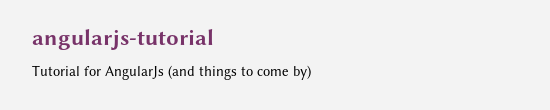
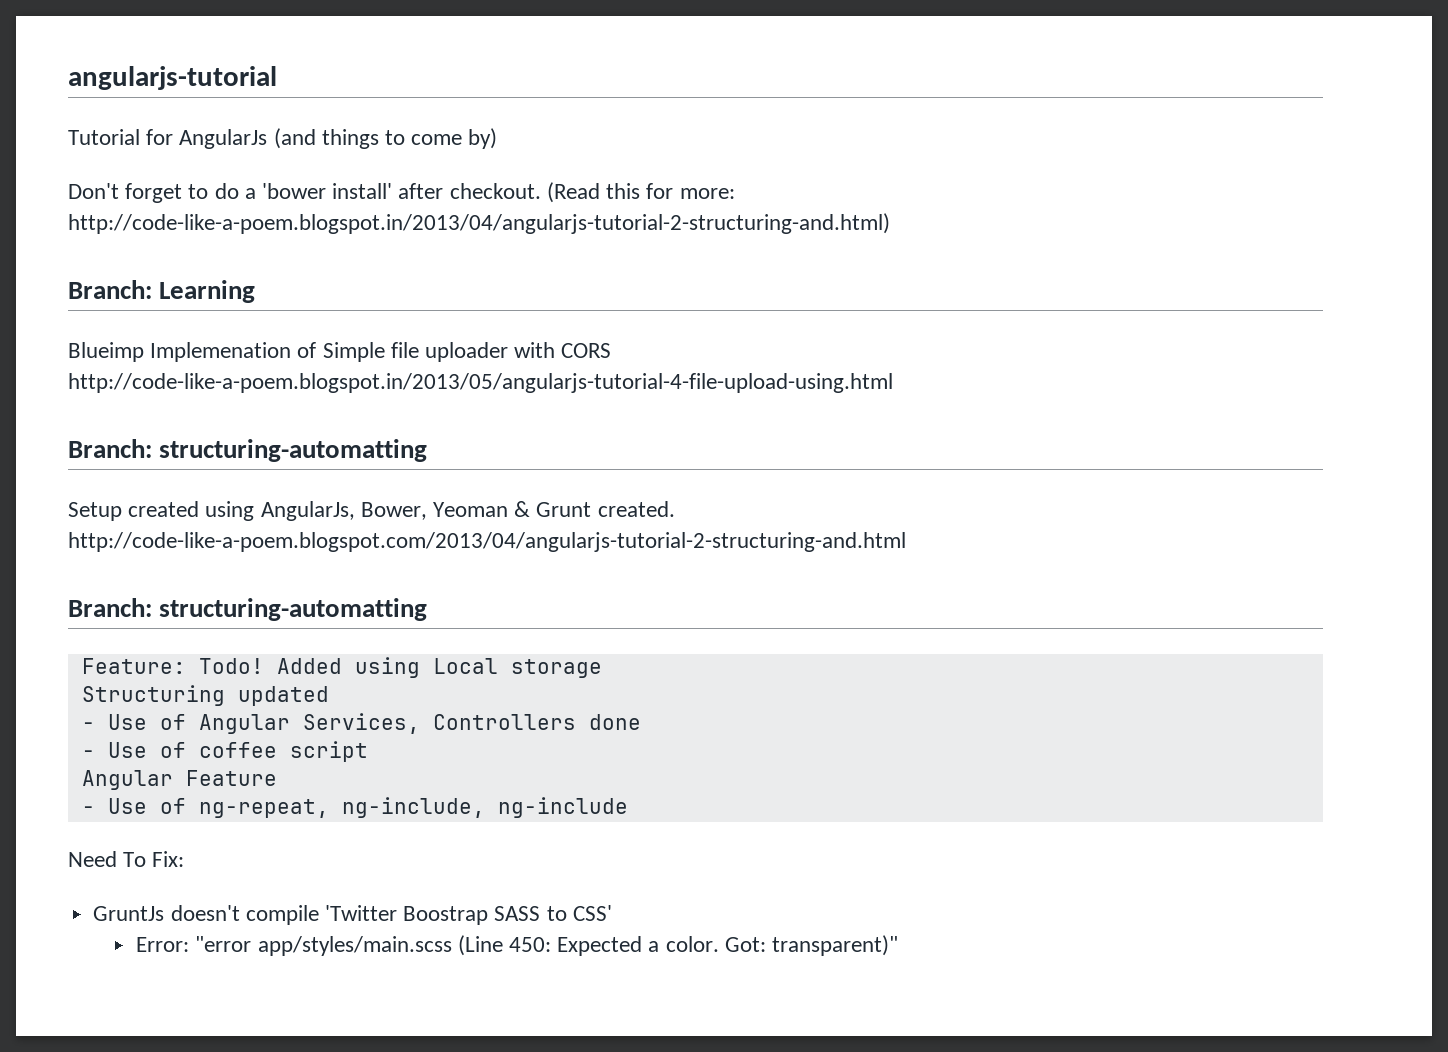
+ Don't forget to do a 'bower install' after checkout. (Read this for more: http://code-like-a-poem.blogspot.in/2013/04/angularjs-tutorial-2-structuring-and.html)
+ Branch: Learning
+ Blueimp Implemenation of Simple file uploader with CORS http://code-like-a-poem.blogspot.in/2013/05/angularjs-tutorial-4-file-upload-using.html
+ Branch: structuring-automatting
+ Setup created using AngularJs, Bower, Yeoman & Grunt created. http://code-like-a-poem.blogspot.com/2013/04/angularjs-tutorial-2-structuring-and.html
+ Branch: structuring-automatting
+ Feature: Todo! Added using Local storage
+ Structuring updated
+ - Use of Angular Services, Controllers done
+ - Use of coffee script
+ Angular Feature
+ - Use of ng-repeat, ng-include, ng-include
+ Need To Fix:
+ GruntJs doesn't compile 'Twitter Boostrap SASS to CSS'
+ Error: "error app/styles/main.scss (Line 450: Expected a color. Got: transparent)"

